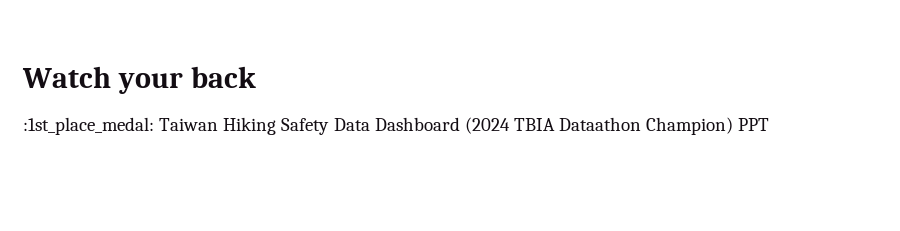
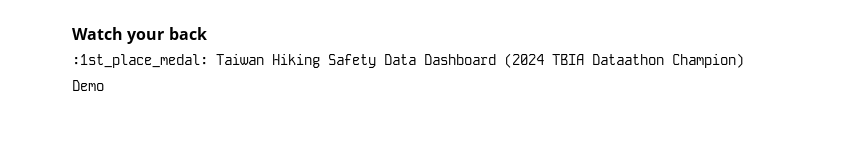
- :1st_place_medal: Taiwan Hiking Safety Data Dashboard (2024 TBIA Dataathon Champion) PPT
+ :1st_place_medal: Taiwan Hiking Safety Data Dashboard (2024 TBIA Dataathon Champion)
+ Demo

